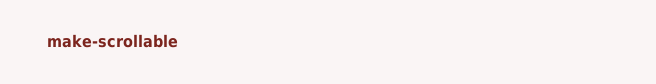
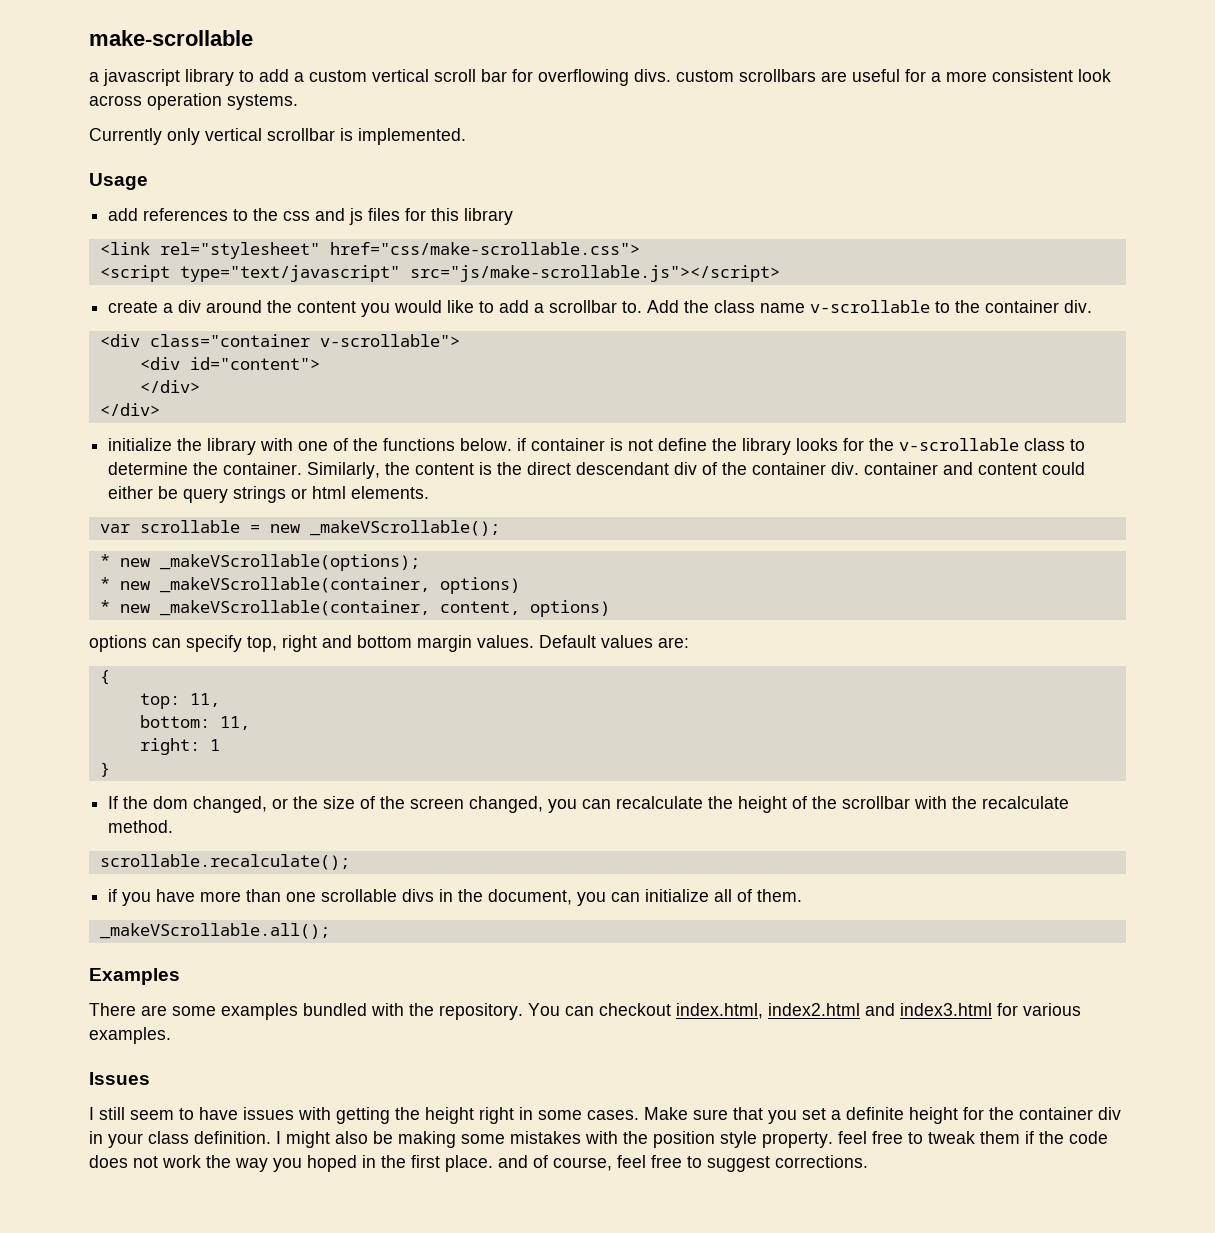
+ a javascript library to add a custom vertical scroll bar for overflowing divs. custom scrollbars are useful for a more consistent look across operation systems.
+ Currently only vertical scrollbar is implemented.
+ Usage
+ add references to the css and js files for this library
+ <link rel="stylesheet" href="css/make-scrollable.css">
+ <script type="text/javascript" src="js/make-scrollable.js"></script>
+ create a div around the content you would like to add a scrollbar to. Add the class name v-scrollable to the container div.
+ <div class="container v-scrollable">
+ <div id="content">
+ </div>
+ </div>
+ initialize the library with one of the functions below. if container is not define the library looks for the v-scrollable class to determine the container. Similarly, the content is the direct descendant div of the container div. container and content could either be query strings or html elements.
+ var scrollable = new _makeVScrollable();
+ * new _makeVScrollable(options);
+ * new _makeVScrollable(container, options)
+ * new _makeVScrollable(container, content, options)
+ options can specify top, right and bottom margin values. Default values are:
+ {
+ top: 11,
+ bottom: 11,
+ right: 1
+ }
+ If the dom changed, or the size of the screen changed, you can recalculate the height of the scrollbar with the recalculate method.
+ scrollable.recalculate();
+ if you have more than one scrollable divs in the document, you can initialize all of them.
+ _makeVScrollable.all();
+ Examples
+ There are some examples bundled with the repository. You can checkout index.html, index2.html and index3.html for various examples.
+ Issues
+ I still seem to have issues with getting the height right in some cases. Make sure that you set a definite height for the container div in your class definition. I might also be making some mistakes with the position style property. feel free to tweak them if the code does not work the way you hoped in the first place. and of course, feel free to suggest corrections.

